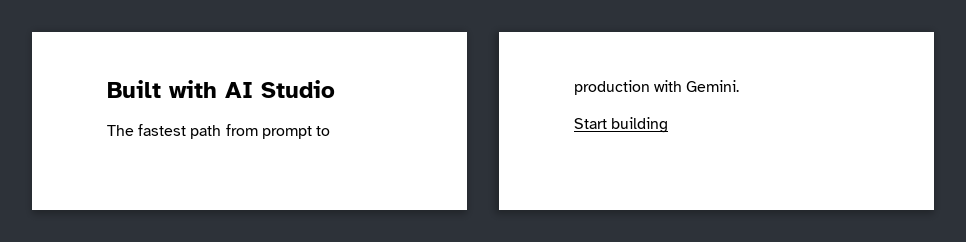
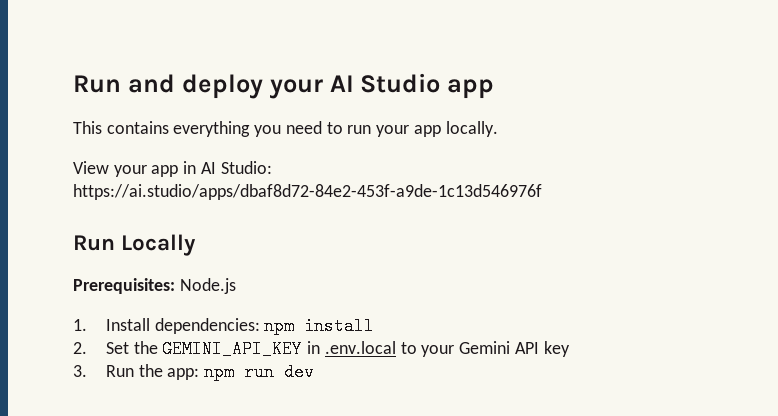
- Built with AI Studio
- The fastest path from prompt to production with Gemini.
- Start building
+ Run and deploy your AI Studio app
+ This contains everything you need to run your app locally.
+ View your app in AI Studio: https://ai.studio/apps/dbaf8d72-84e2-453f-a9de-1c13d546976f
+ Run Locally
+ Prerequisites: Node.js
+ 1. Install dependencies: npm install
+ 2. Set the GEMINI_API_KEY in .env.local to your Gemini API key
+ 3. Run the app: npm run dev

